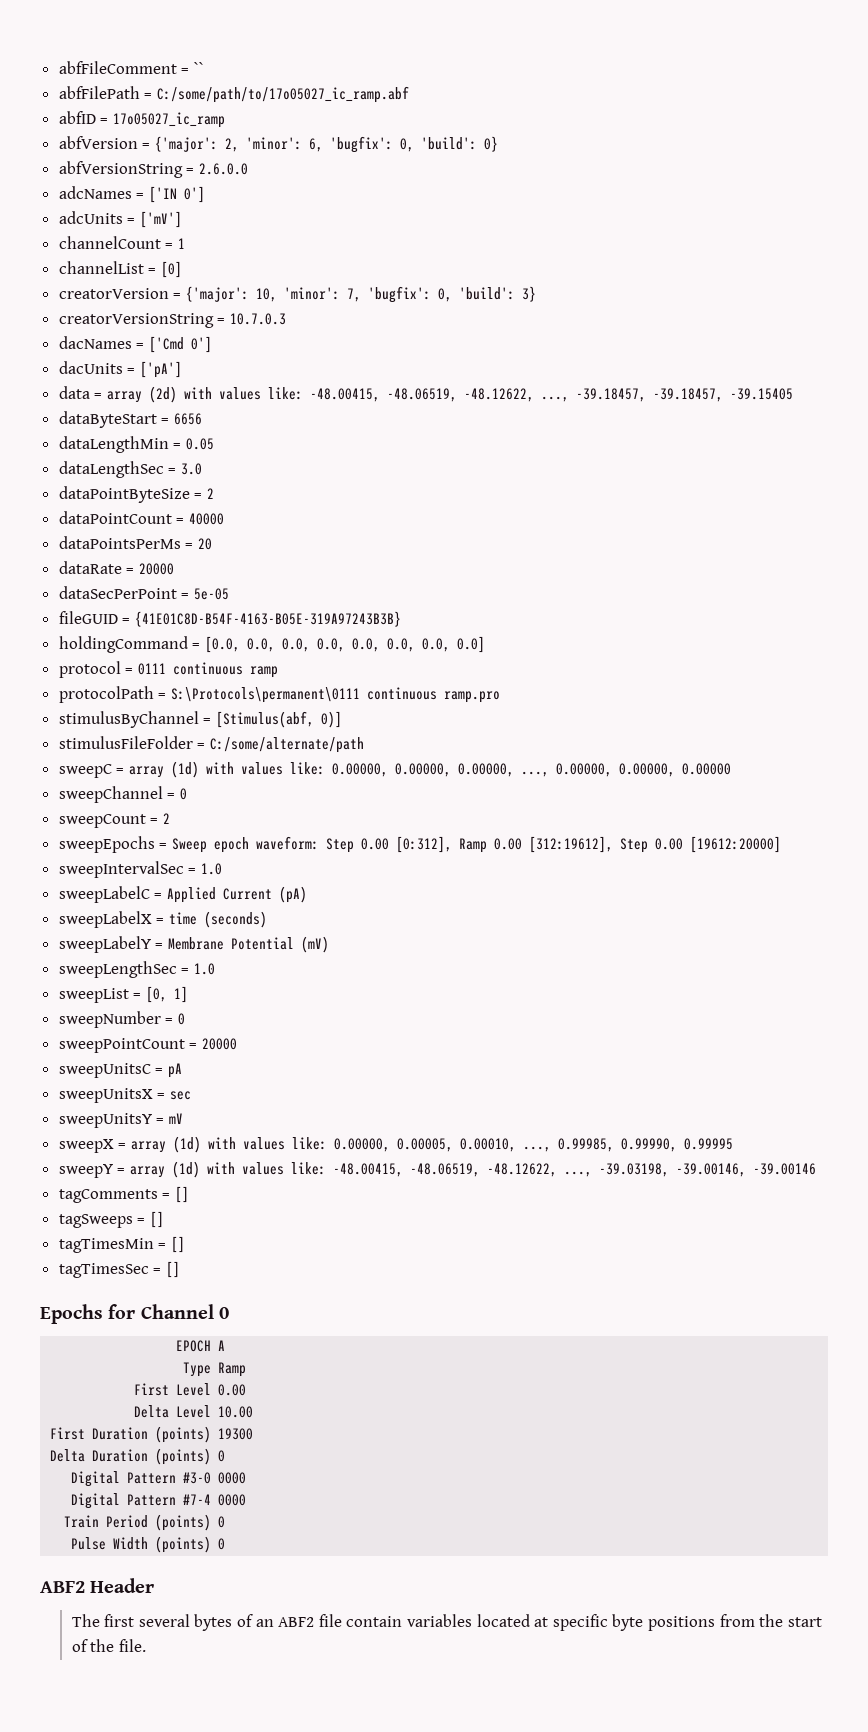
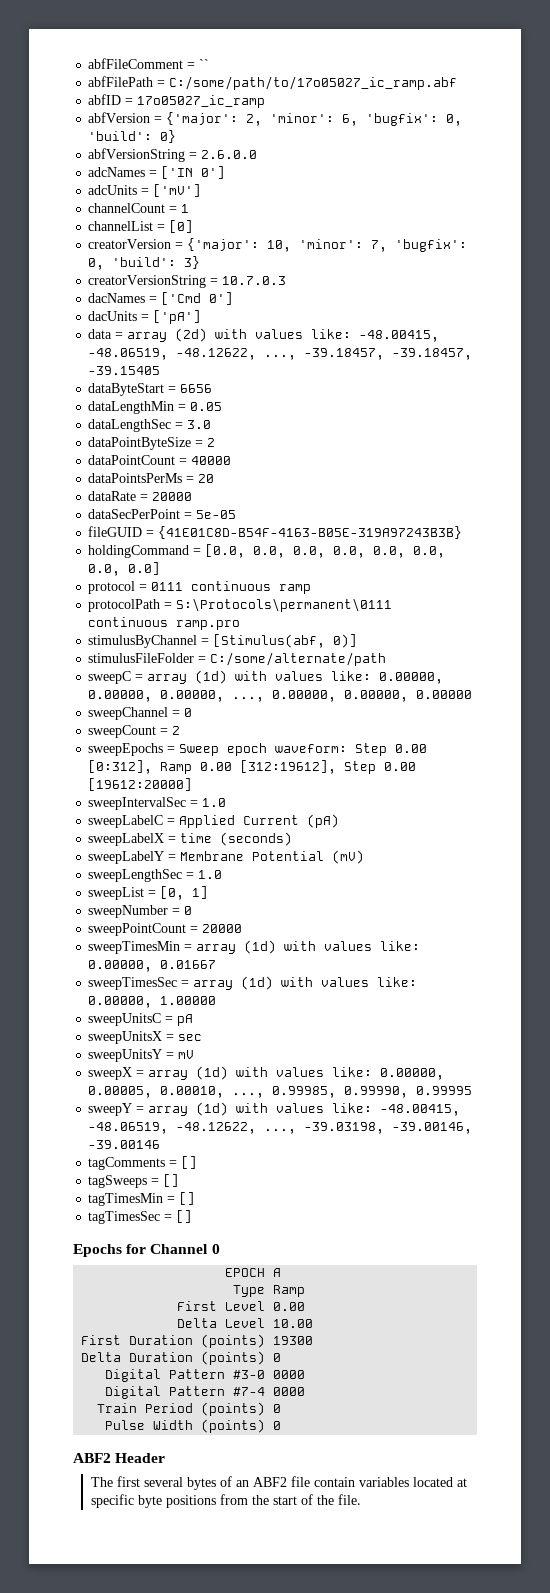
+ sweepTimesMin = array (1d) with values like: 0.00000, 0.01667
+ sweepTimesSec = array (1d) with values like: 0.00000, 1.00000

